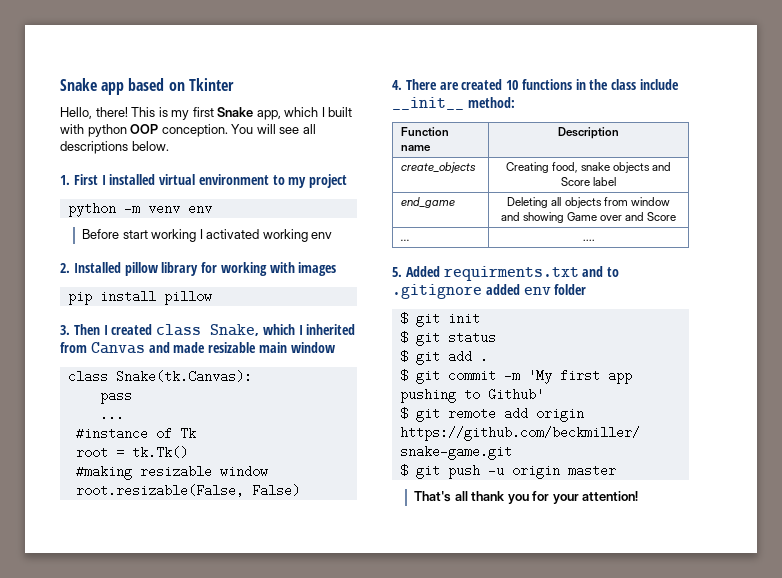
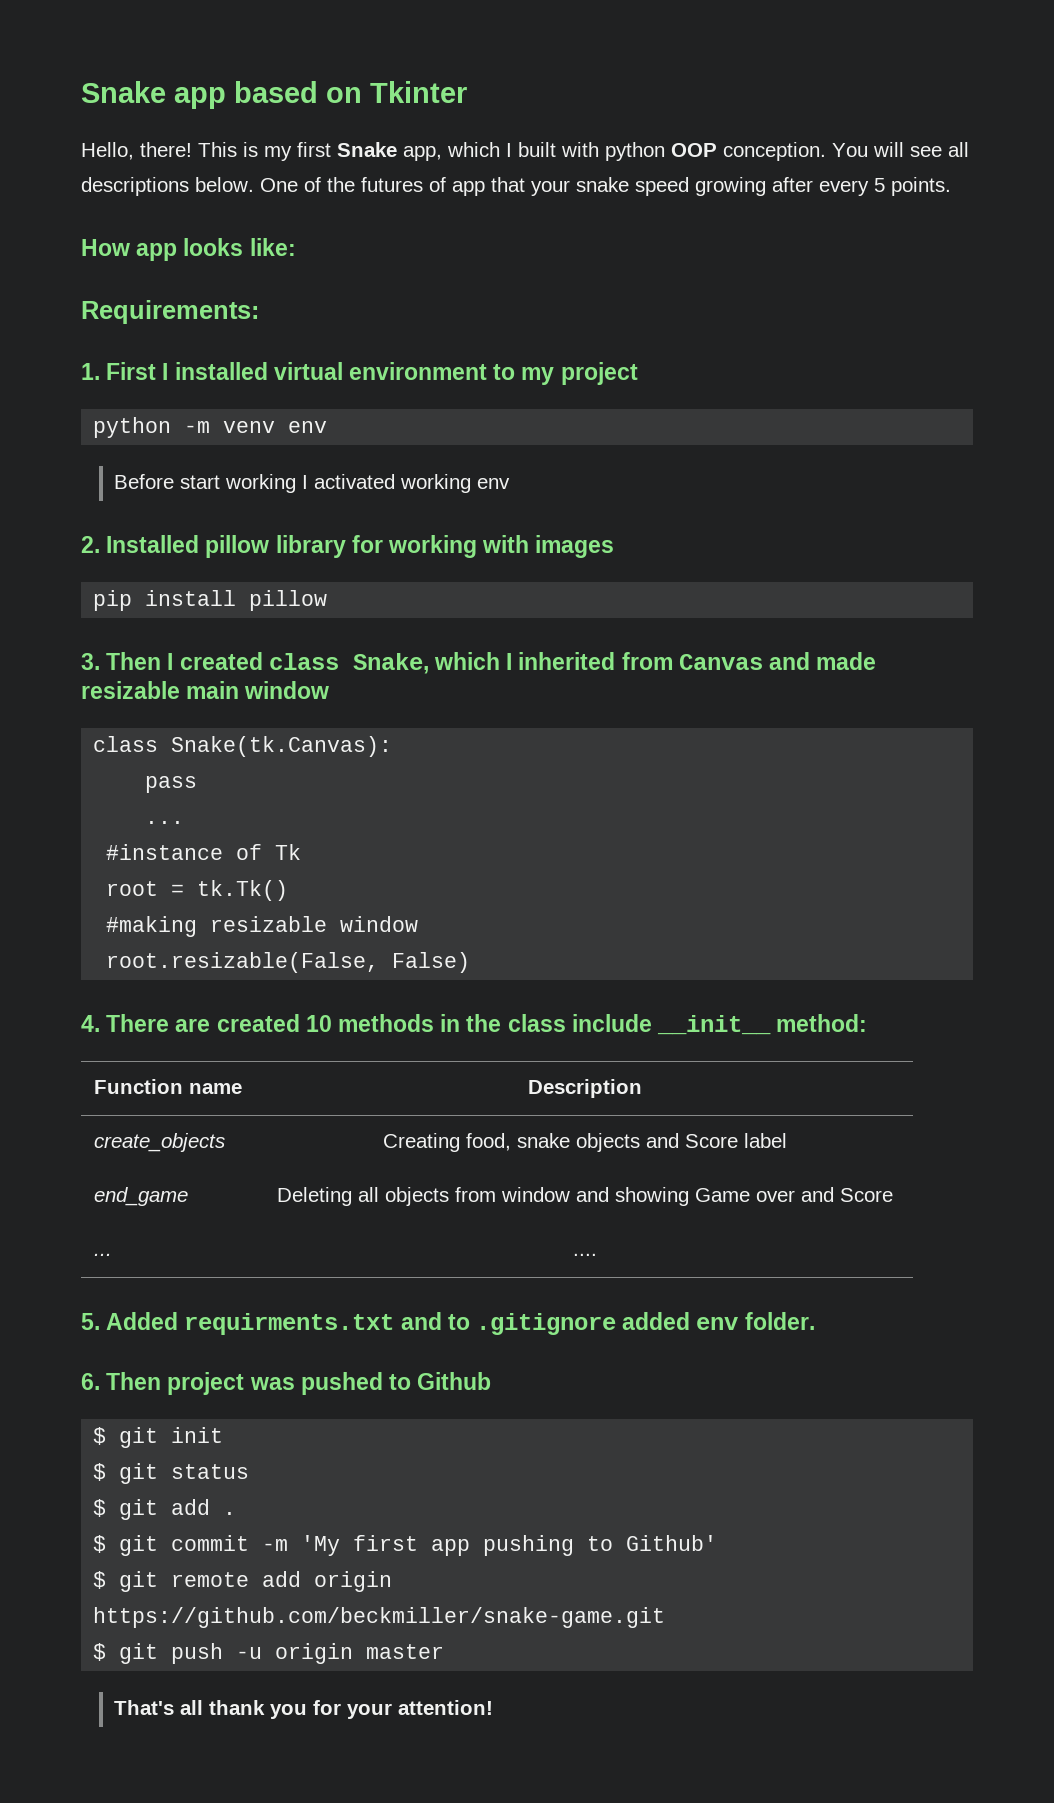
+ One of the futures of app that your snake speed growing after every 5 points.
+ How app looks like:
+ Requirements:
- 4. There are created 10 functions in the class include __init__ method:
+ 4. There are created 10 methods in the class include __init__ method:
- 5. Added requirments.txt and to .gitignore added env folder
+ 5. Added requirments.txt and to .gitignore added env folder.
+ 6. Then project was pushed to Github

